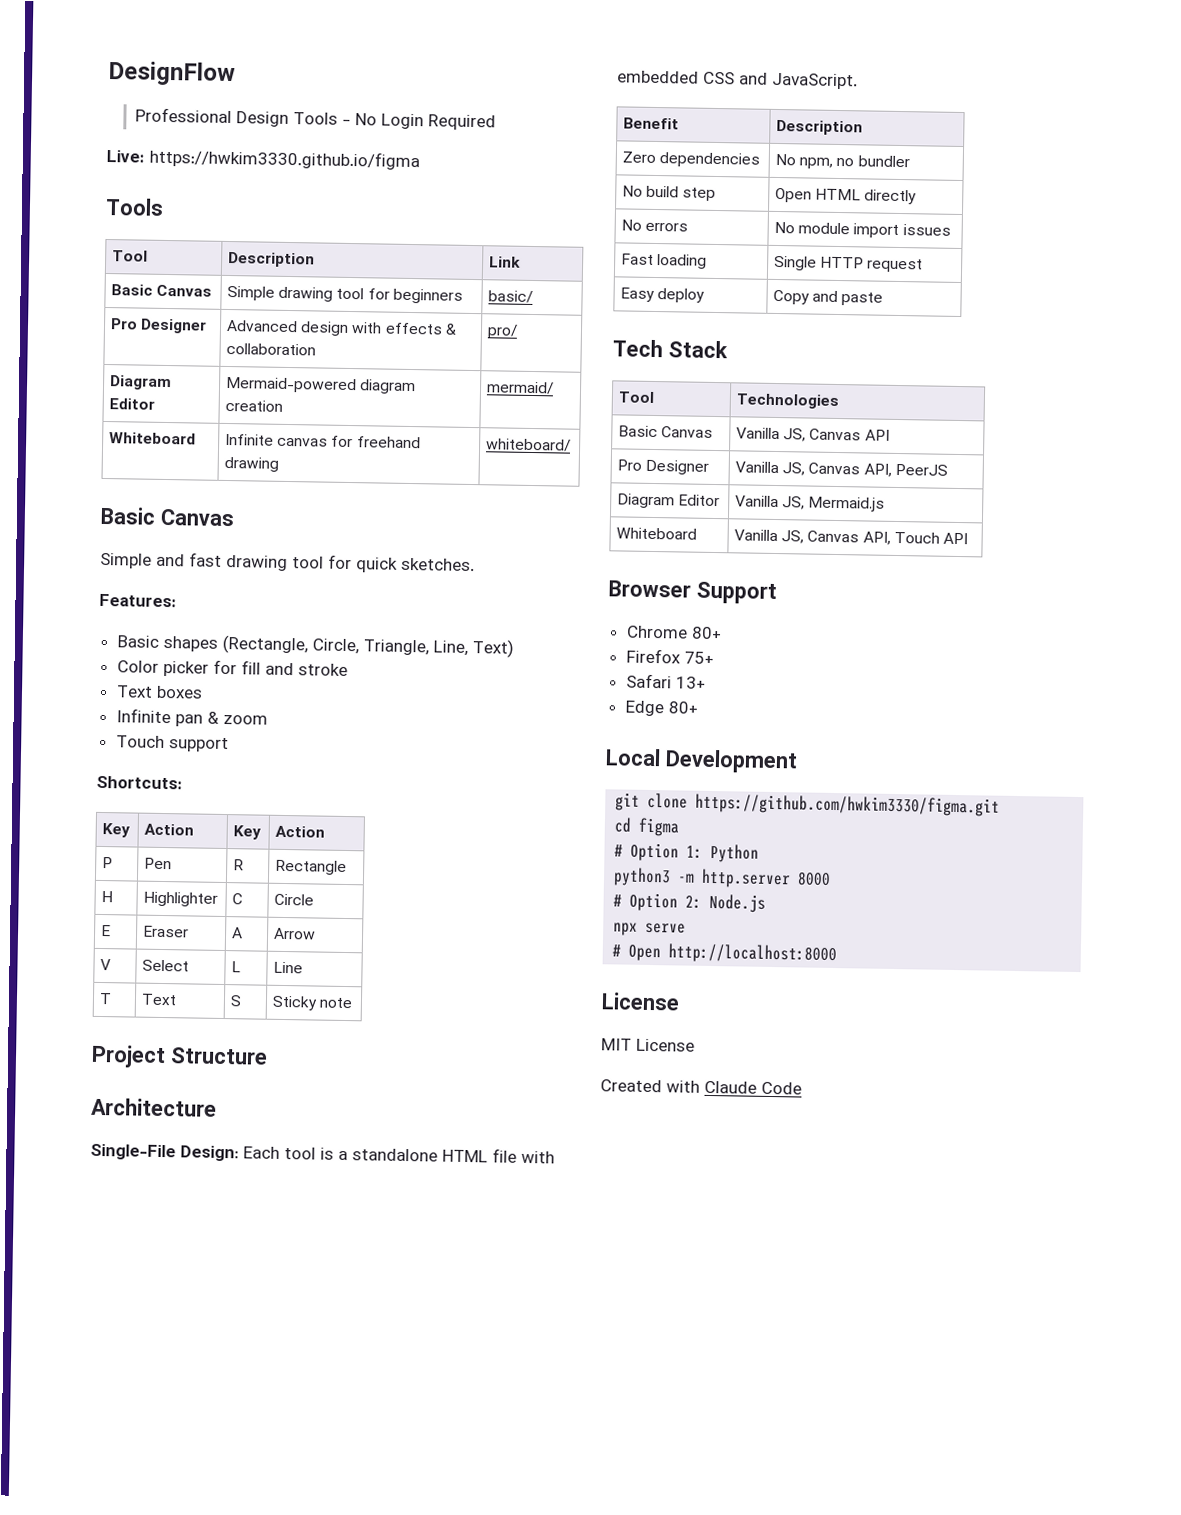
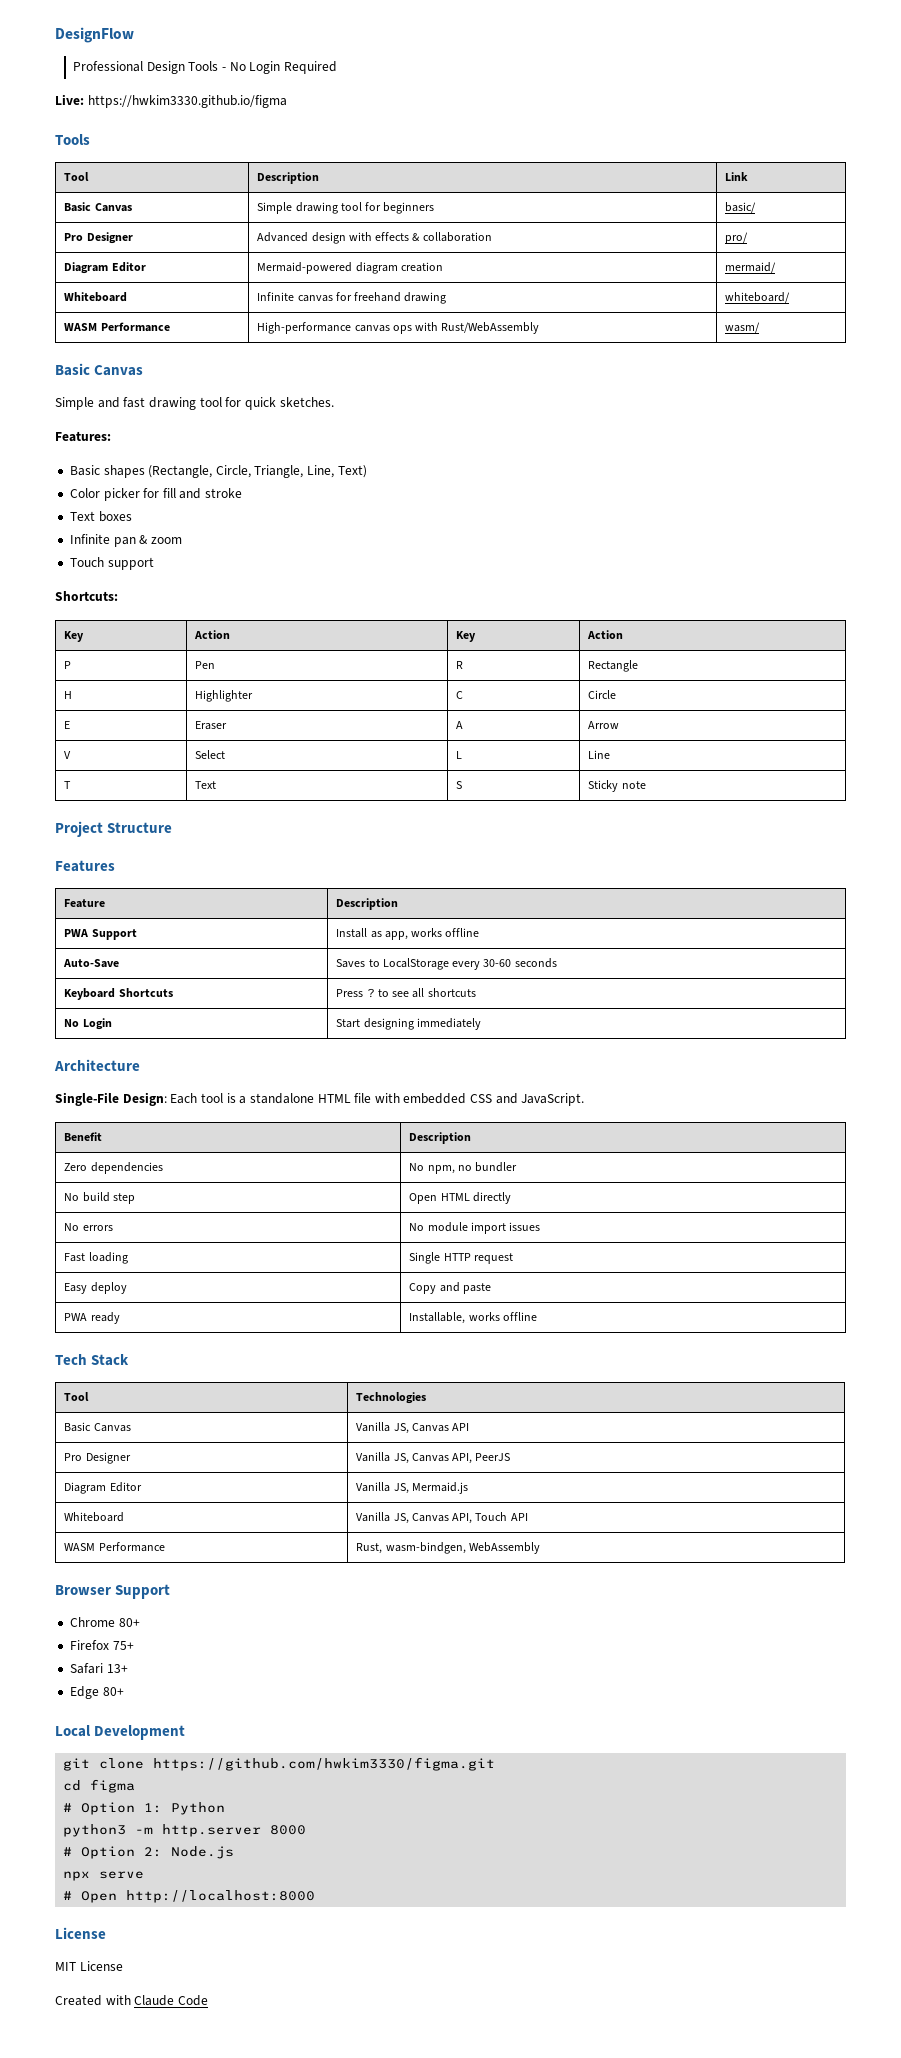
+ WASM Performance | High-performance canvas ops with Rust/WebAssembly | wasm/
+ Features
+ Feature | Description
+ PWA Support | Install as app, works offline
+ Auto-Save | Saves to LocalStorage every 30-60 seconds
+ Keyboard Shortcuts | Press ? to see all shortcuts
+ No Login | Start designing immediately
+ PWA ready | Installable, works offline
+ WASM Performance | Rust, wasm-bindgen, WebAssembly

